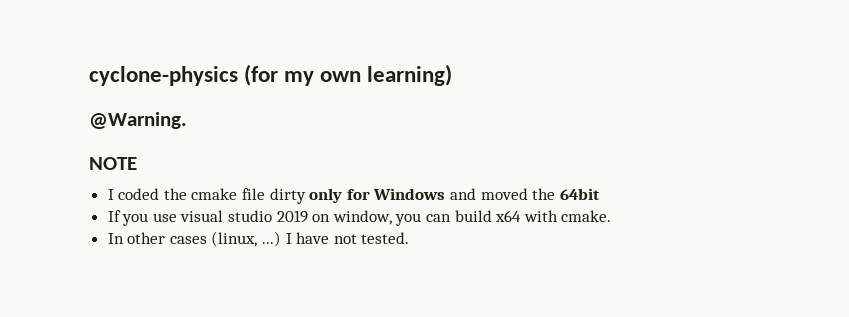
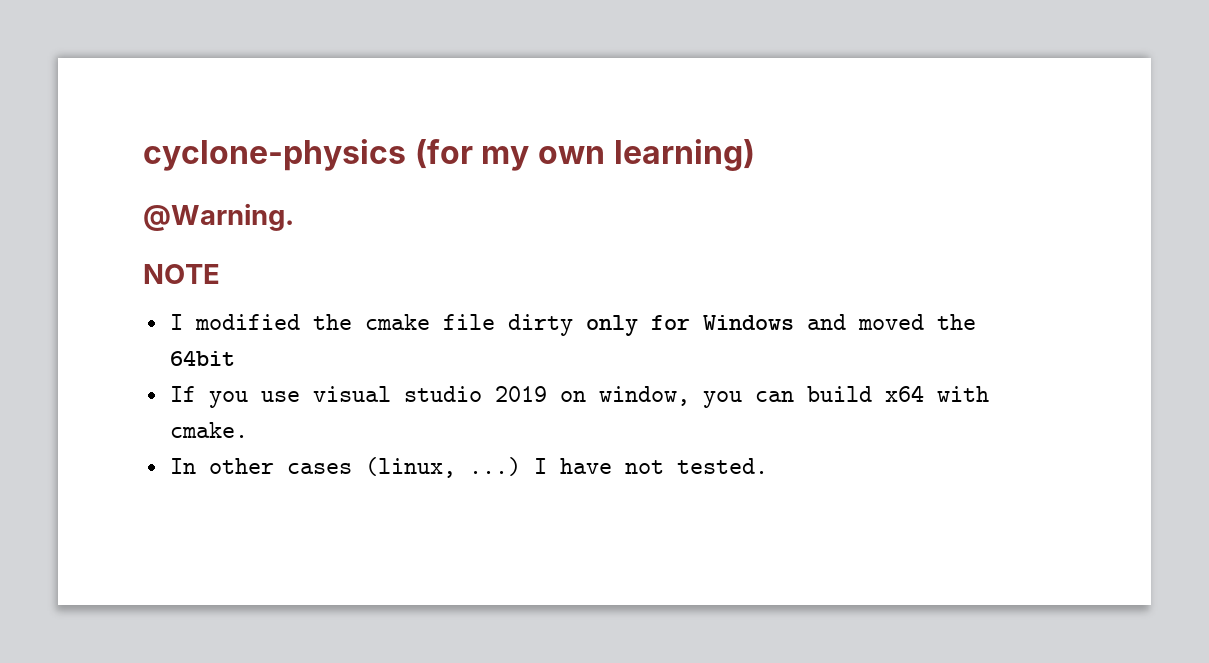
- I coded the cmake file dirty only for Windows and moved the 64bit
+ I modified the cmake file dirty only for Windows and moved the 64bit

